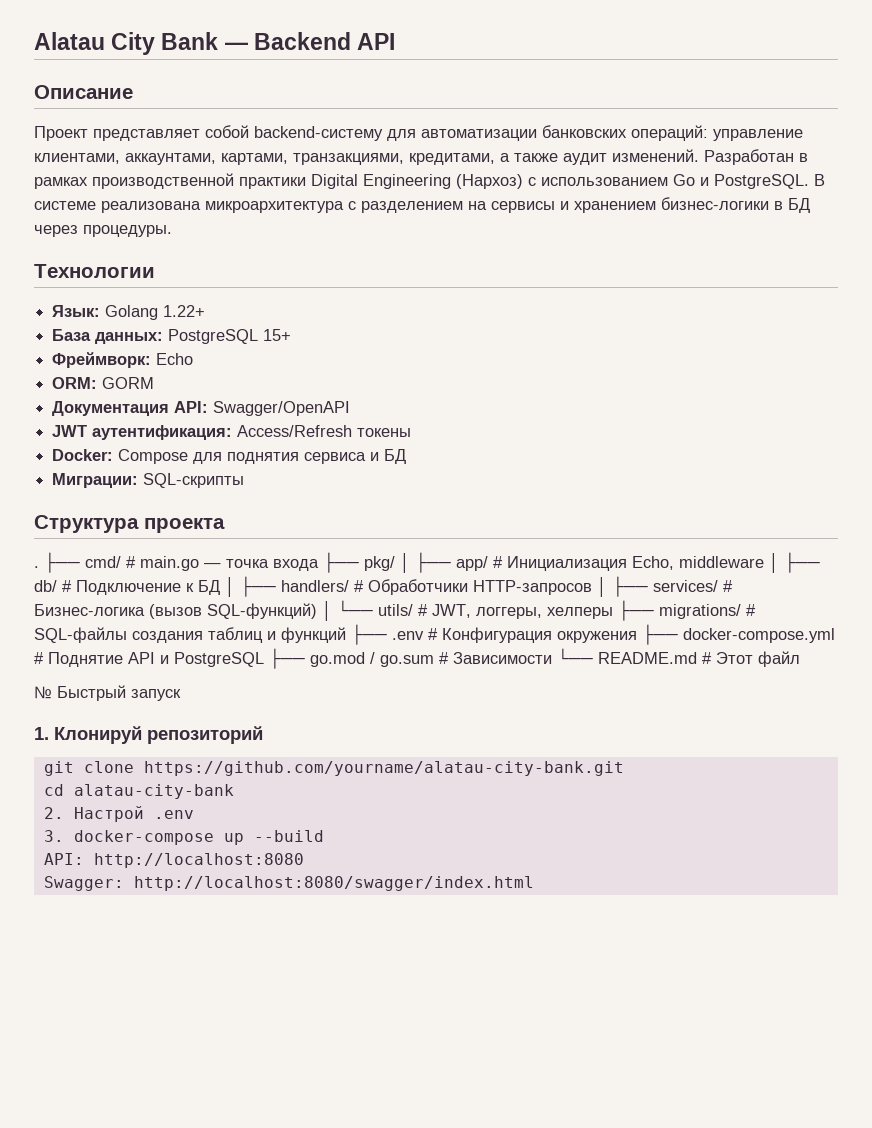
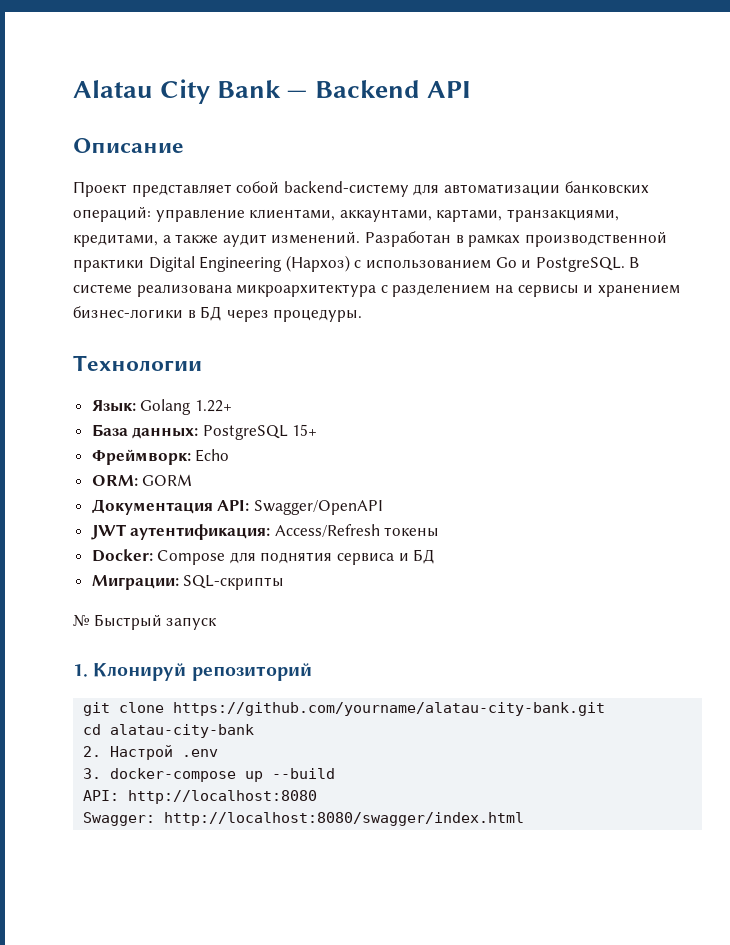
- Структура проекта
- . ├── cmd/ # main.go — точка входа ├── pkg/ │ ├── app/ # Инициализация Echo, middleware │ ├── db/ # Подключение к БД │ ├── handlers/ # Обработчики HTTP-запросов │ ├── services/ # Бизнес-логика (вызов SQL-функций) │ └── utils/ # JWT, логгеры, хелперы ├── migrations/ # SQL-файлы создания таблиц и функций ├── .env # Конфигурация окружения ├── docker-compose.yml # Поднятие API и PostgreSQL ├── go.mod / go.sum # Зависимости └── README.md # Этот файл

